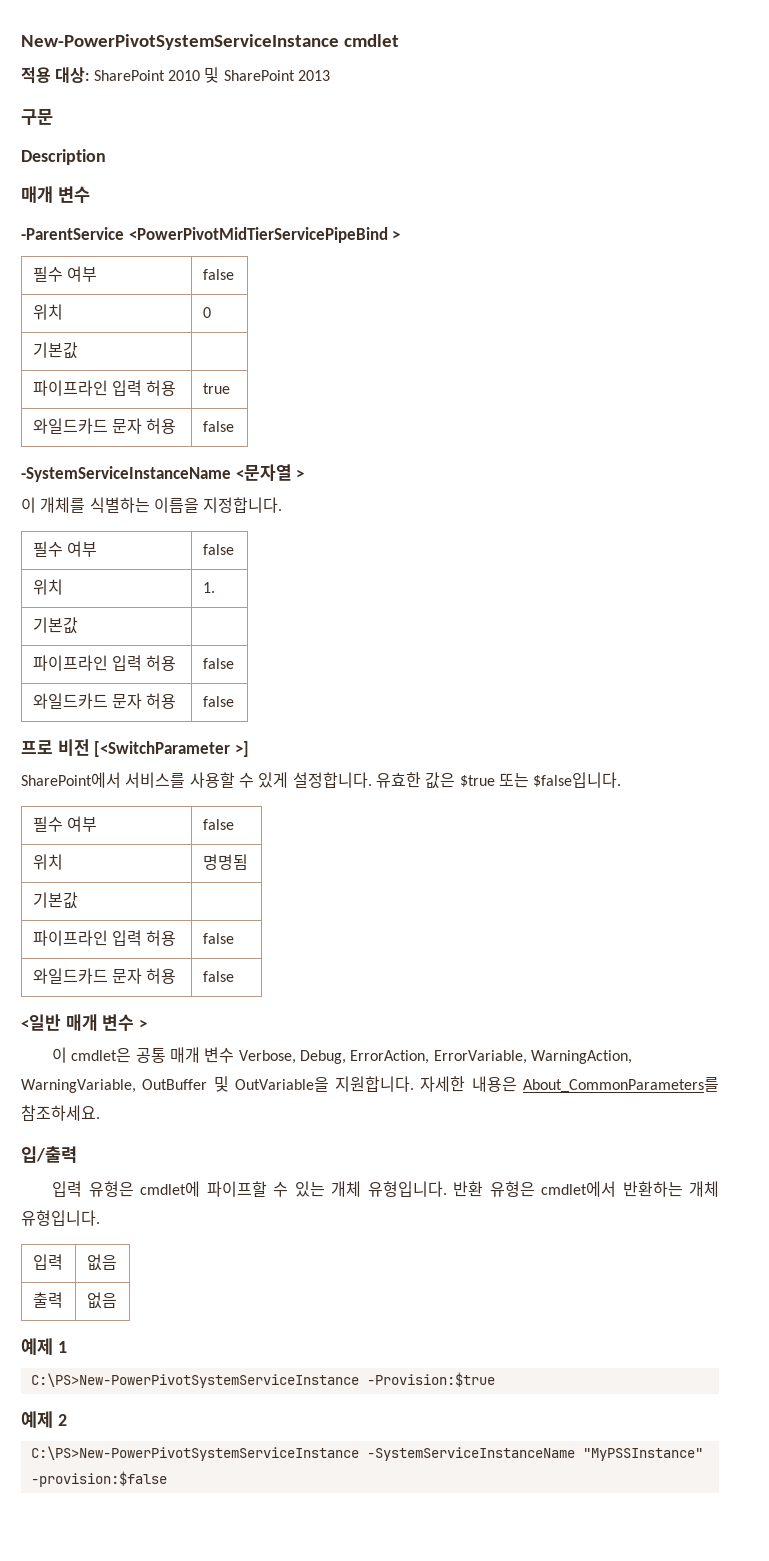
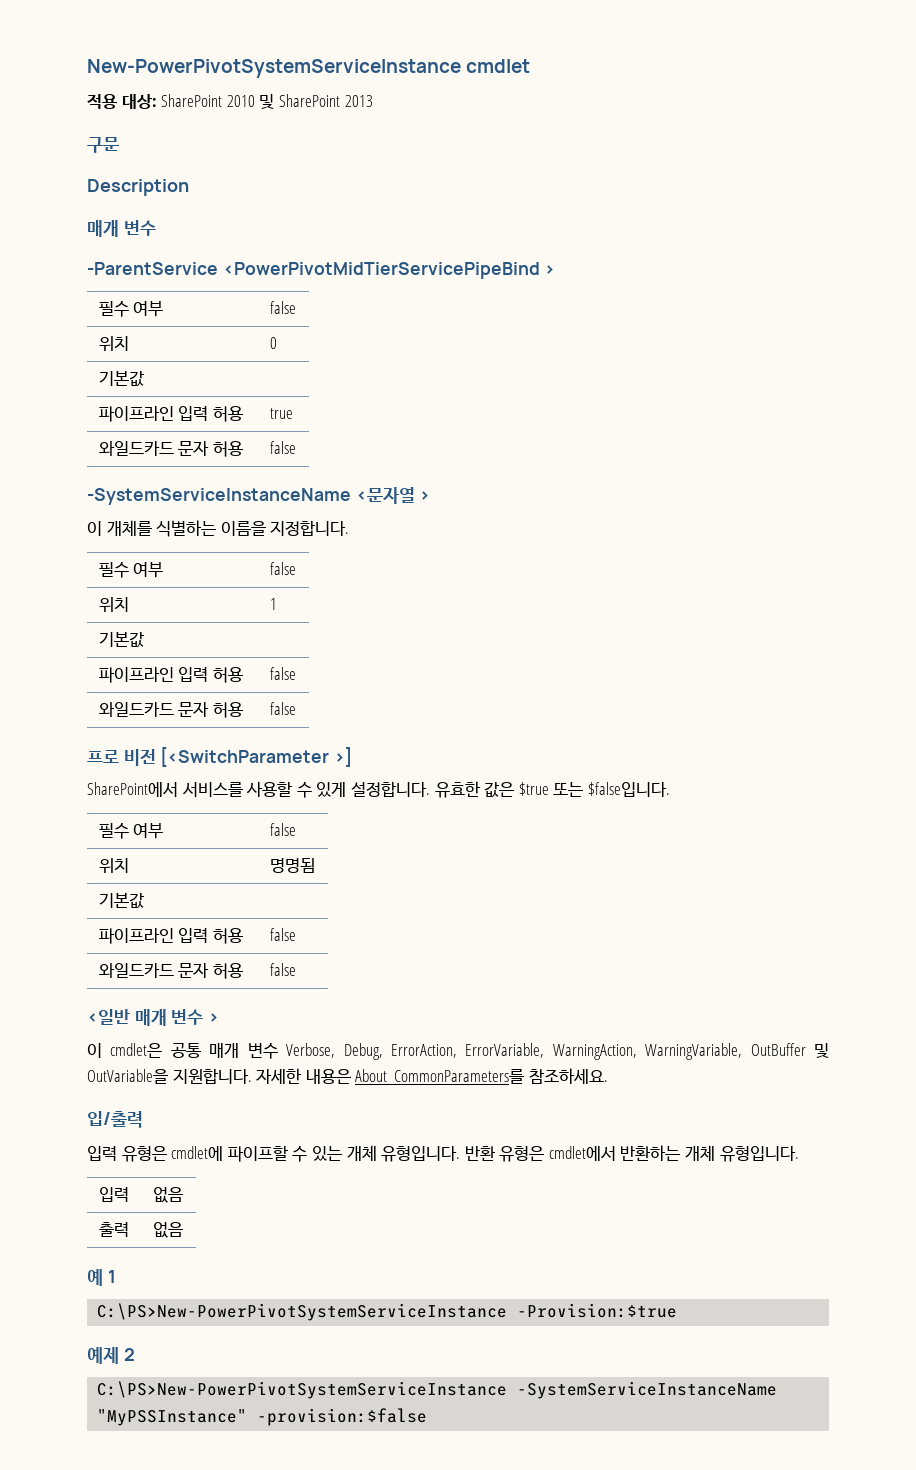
- 위치 | 1.
+ 위치 | 1
- 예제 1
+ 예 1

